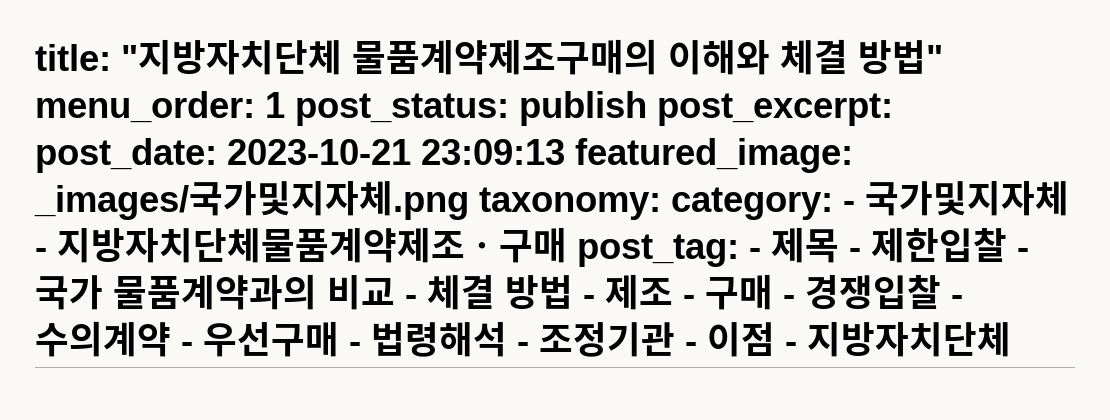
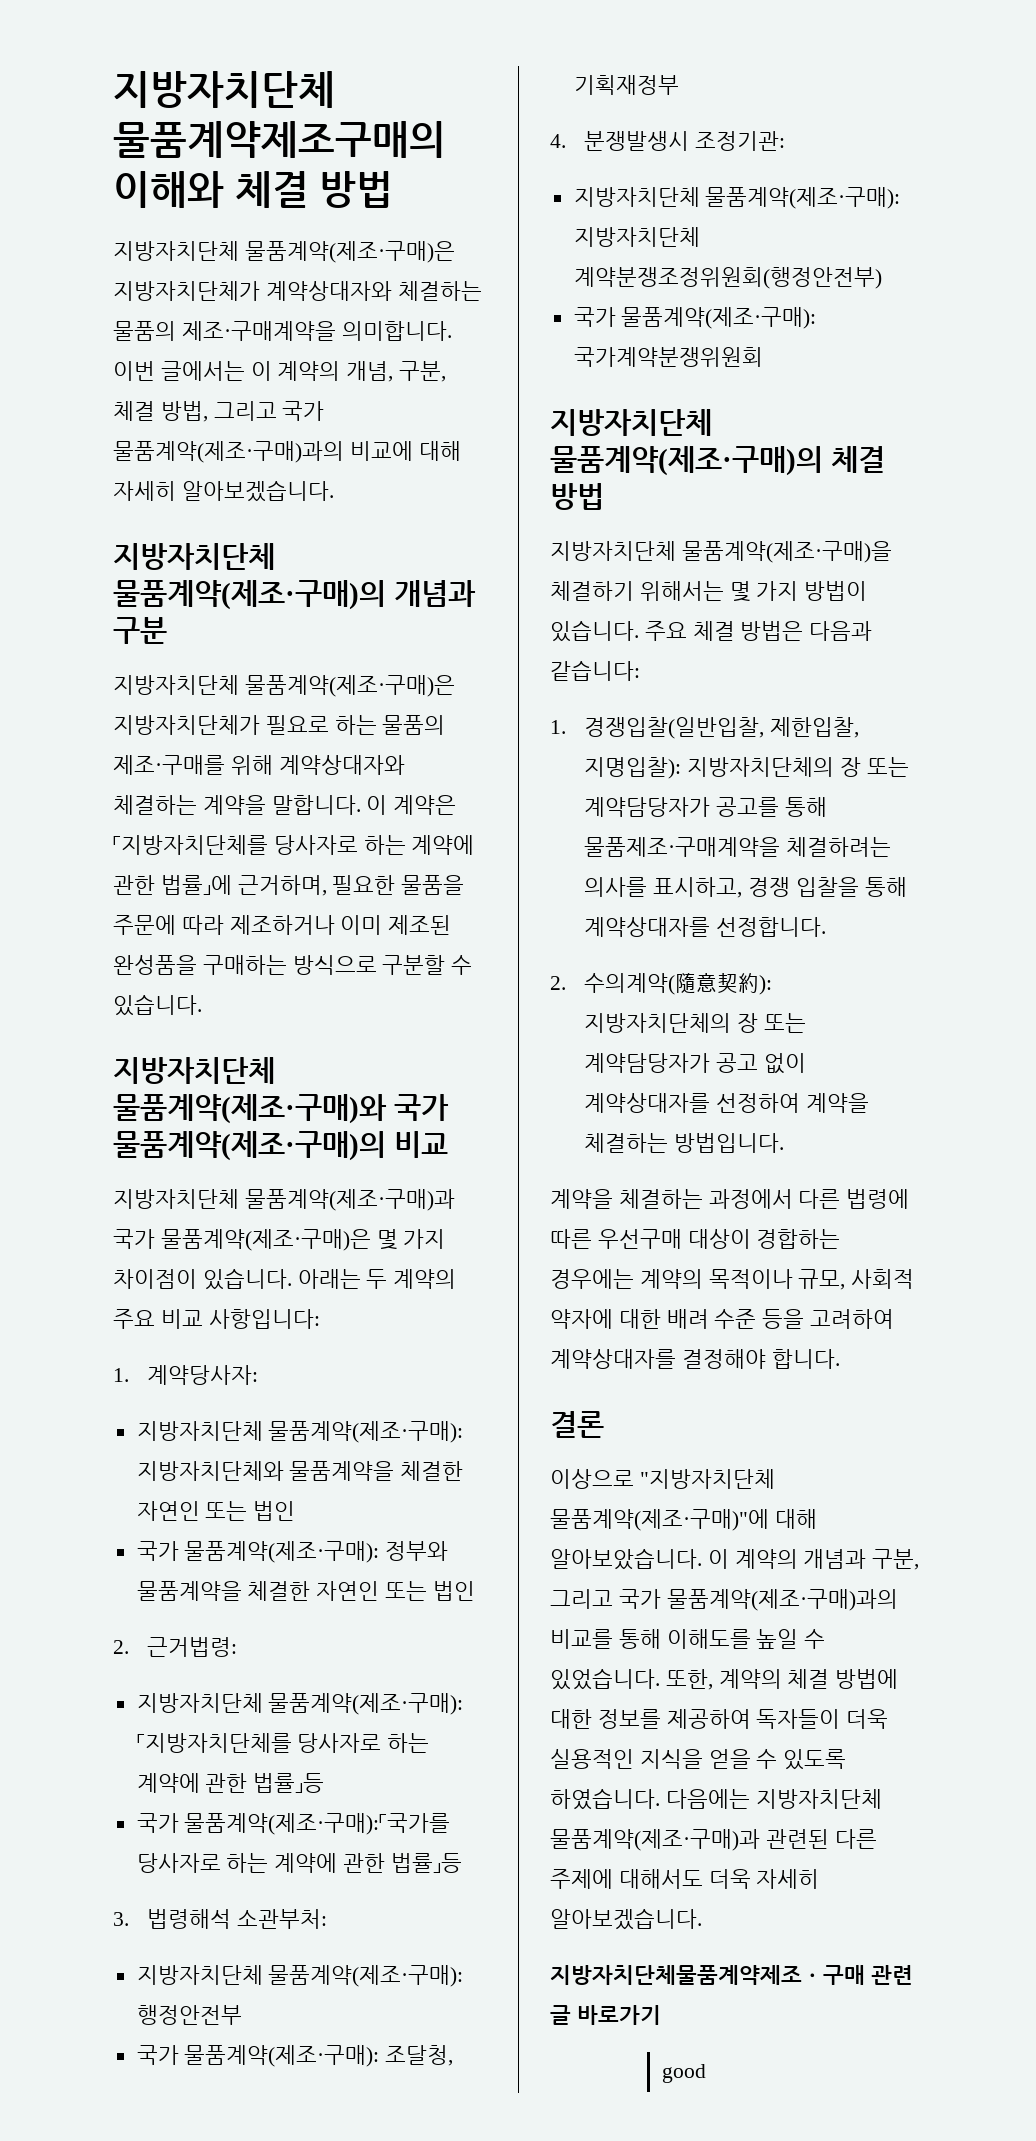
- title: "지방자치단체 물품계약제조구매의 이해와 체결 방법" menu_order: 1 post_status: publish post_excerpt: post_date: 2023-10-21 23:09:13 featured_image: _images/국가및지자체.png taxonomy: category: - 국가및지자체 - 지방자치단체물품계약제조ㆍ구매 post_tag: - 제목 - 제한입찰 - 국가 물품계약과의 비교 - 체결 방법 - 제조 - 구매 - 경쟁입찰 - 수의계약 - 우선구매 - 법령해석 - 조정기관 - 이점 - 지방자치단체
+ 지방자치단체 물품계약제조구매의 이해와 체결 방법
+ 지방자치단체 물품계약(제조·구매)은 지방자치단체가 계약상대자와 체결하는 물품의 제조·구매계약을 의미합니다. 이번 글에서는 이 계약의 개념, 구분, 체결 방법, 그리고 국가 물품계약(제조·구매)과의 비교에 대해 자세히 알아보겠습니다.
+ 지방자치단체 물품계약(제조·구매)의 개념과 구분
+ 지방자치단체 물품계약(제조·구매)은 지방자치단체가 필요로 하는 물품의 제조·구매를 위해 계약상대자와 체결하는 계약을 말합니다. 이 계약은「지방자치단체를 당사자로 하는 계약에 관한 법률」에 근거하며, 필요한 물품을 주문에 따라 제조하거나 이미 제조된 완성품을 구매하는 방식으로 구분할 수 있습니다.
+ 지방자치단체 물품계약(제조·구매)와 국가 물품계약(제조·구매)의 비교
+ 지방자치단체 물품계약(제조·구매)과 국가 물품계약(제조·구매)은 몇 가지 차이점이 있습니다. 아래는 두 계약의 주요 비교 사항입니다:
+ 1. 계약당사자:
+ 지방자치단체 물품계약(제조·구매): 지방자치단체와 물품계약을 체결한 자연인 또는 법인
+ 국가 물품계약(제조·구매): 정부와 물품계약을 체결한 자연인 또는 법인
+ 2. 근거법령:
+ 지방자치단체 물품계약(제조·구매):「지방자치단체를 당사자로 하는 계약에 관한 법률」등
+ 국가 물품계약(제조·구매):「국가를 당사자로 하는 계약에 관한 법률」등
+ 3. 법령해석 소관부처:
+ 지방자치단체 물품계약(제조·구매): 행정안전부
+ 국가 물품계약(제조·구매): 조달청, 기획재정부
+ 4. 분쟁발생시 조정기관:
+ 지방자치단체 물품계약(제조·구매): 지방자치단체 계약분쟁조정위원회(행정안전부)
+ 국가 물품계약(제조·구매): 국가계약분쟁위원회
+ 지방자치단체 물품계약(제조·구매)의 체결 방법
+ 지방자치단체 물품계약(제조·구매)을 체결하기 위해서는 몇 가지 방법이 있습니다. 주요 체결 방법은 다음과 같습니다:
+ 1. 경쟁입찰(일반입찰, 제한입찰, 지명입찰): 지방자치단체의 장 또는 계약담당자가 공고를 통해 물품제조·구매계약을 체결하려는 의사를 표시하고, 경쟁 입찰을 통해 계약상대자를 선정합니다.
+ 2. 수의계약(隨意契約): 지방자치단체의 장 또는 계약담당자가 공고 없이 계약상대자를 선정하여 계약을 체결하는 방법입니다.
+ 계약을 체결하는 과정에서 다른 법령에 따른 우선구매 대상이 경합하는 경우에는 계약의 목적이나 규모, 사회적 약자에 대한 배려 수준 등을 고려하여 계약상대자를 결정해야 합니다.
+ 결론
+ 이상으로 "지방자치단체 물품계약(제조·구매)"에 대해 알아보았습니다. 이 계약의 개념과 구분, 그리고 국가 물품계약(제조·구매)과의 비교를 통해 이해도를 높일 수 있었습니다. 또한, 계약의 체결 방법에 대한 정보를 제공하여 독자들이 더욱 실용적인 지식을 얻을 수 있도록 하였습니다. 다음에는 지방자치단체 물품계약(제조·구매)과 관련된 다른 주제에 대해서도 더욱 자세히 알아보겠습니다.
+ 지방자치단체물품계약제조ㆍ구매 관련 글 바로가기
+ good

